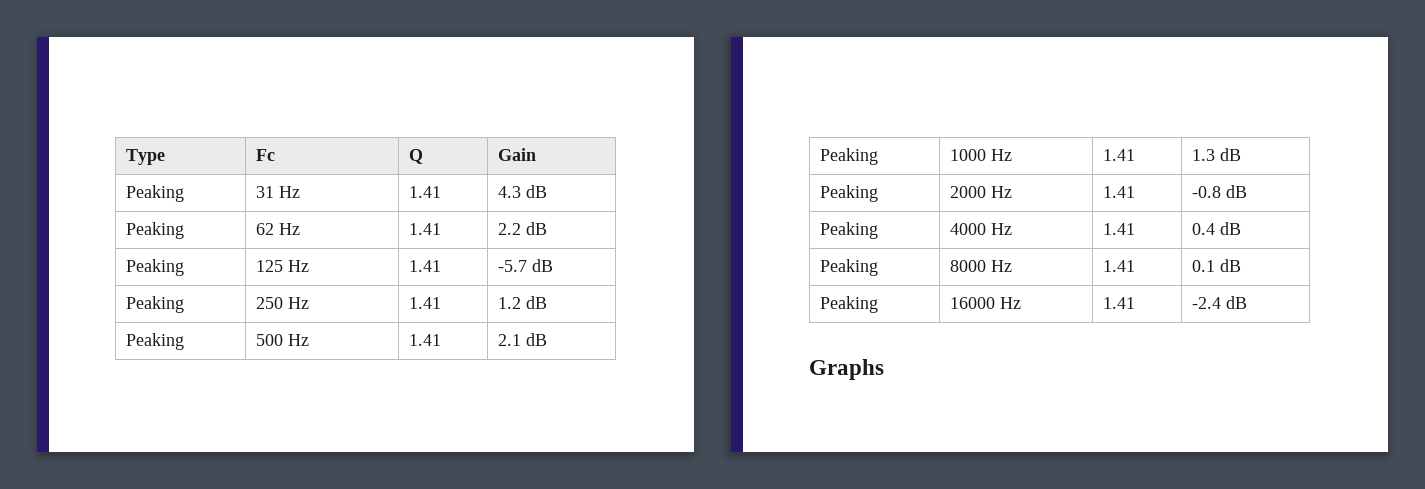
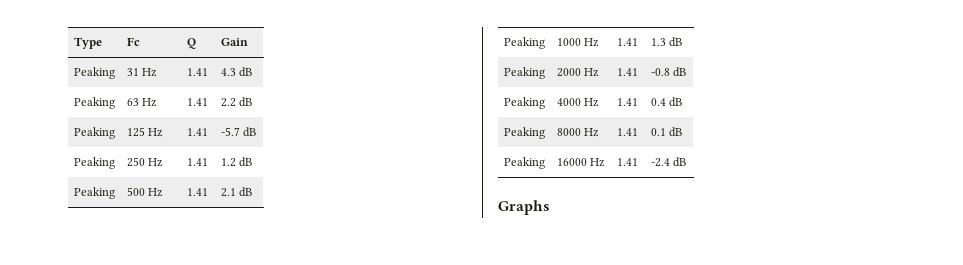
- Peaking | 62 Hz | 1.41 | 2.2 dB
+ Peaking | 63 Hz | 1.41 | 2.2 dB

